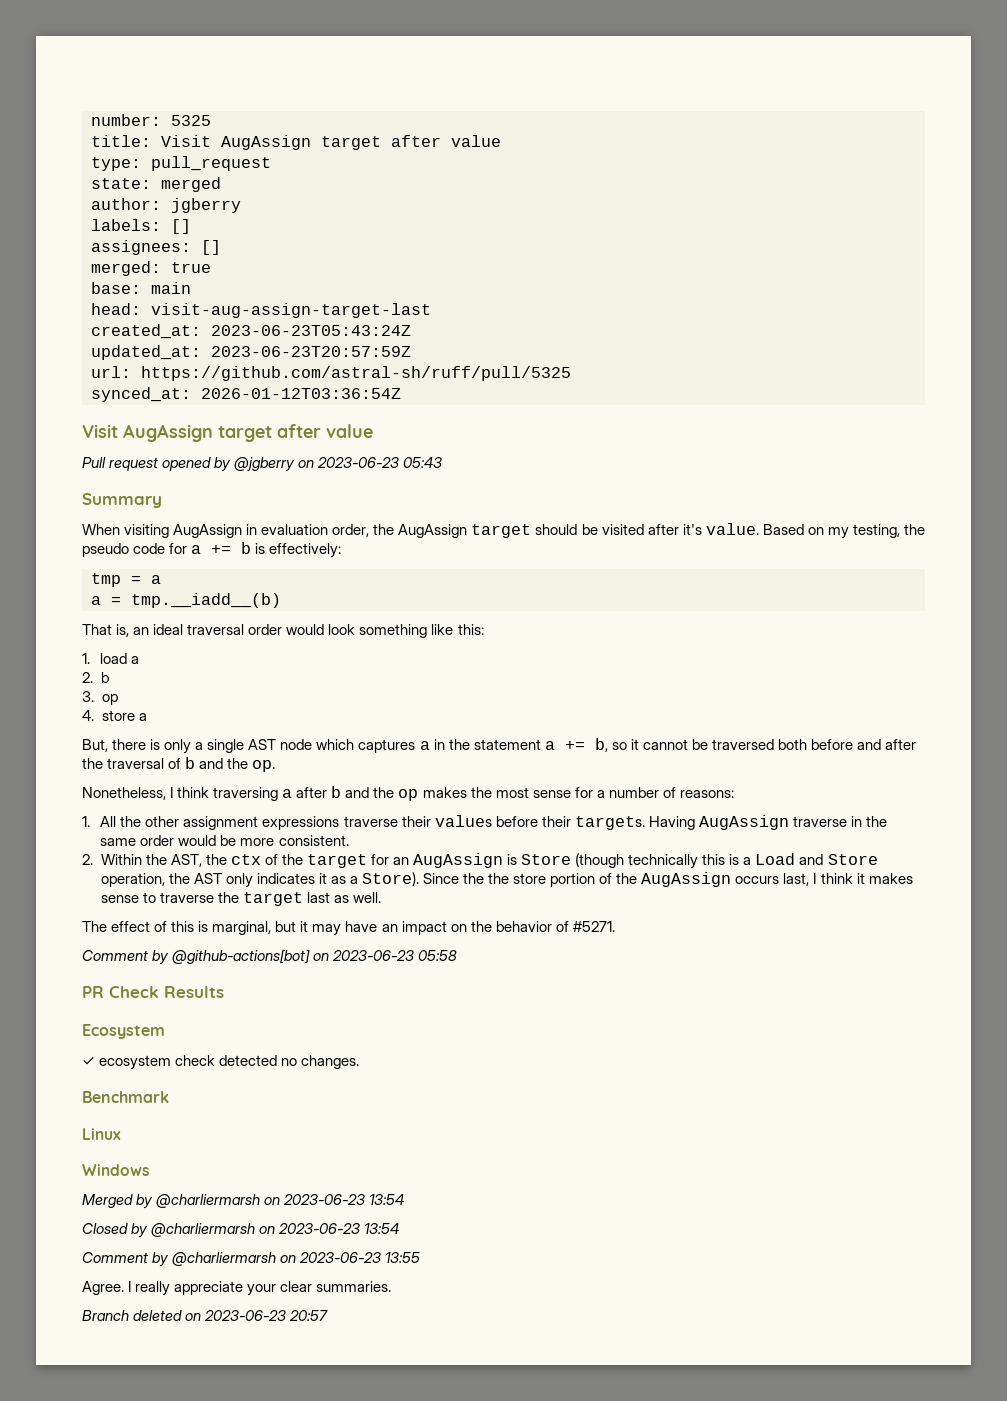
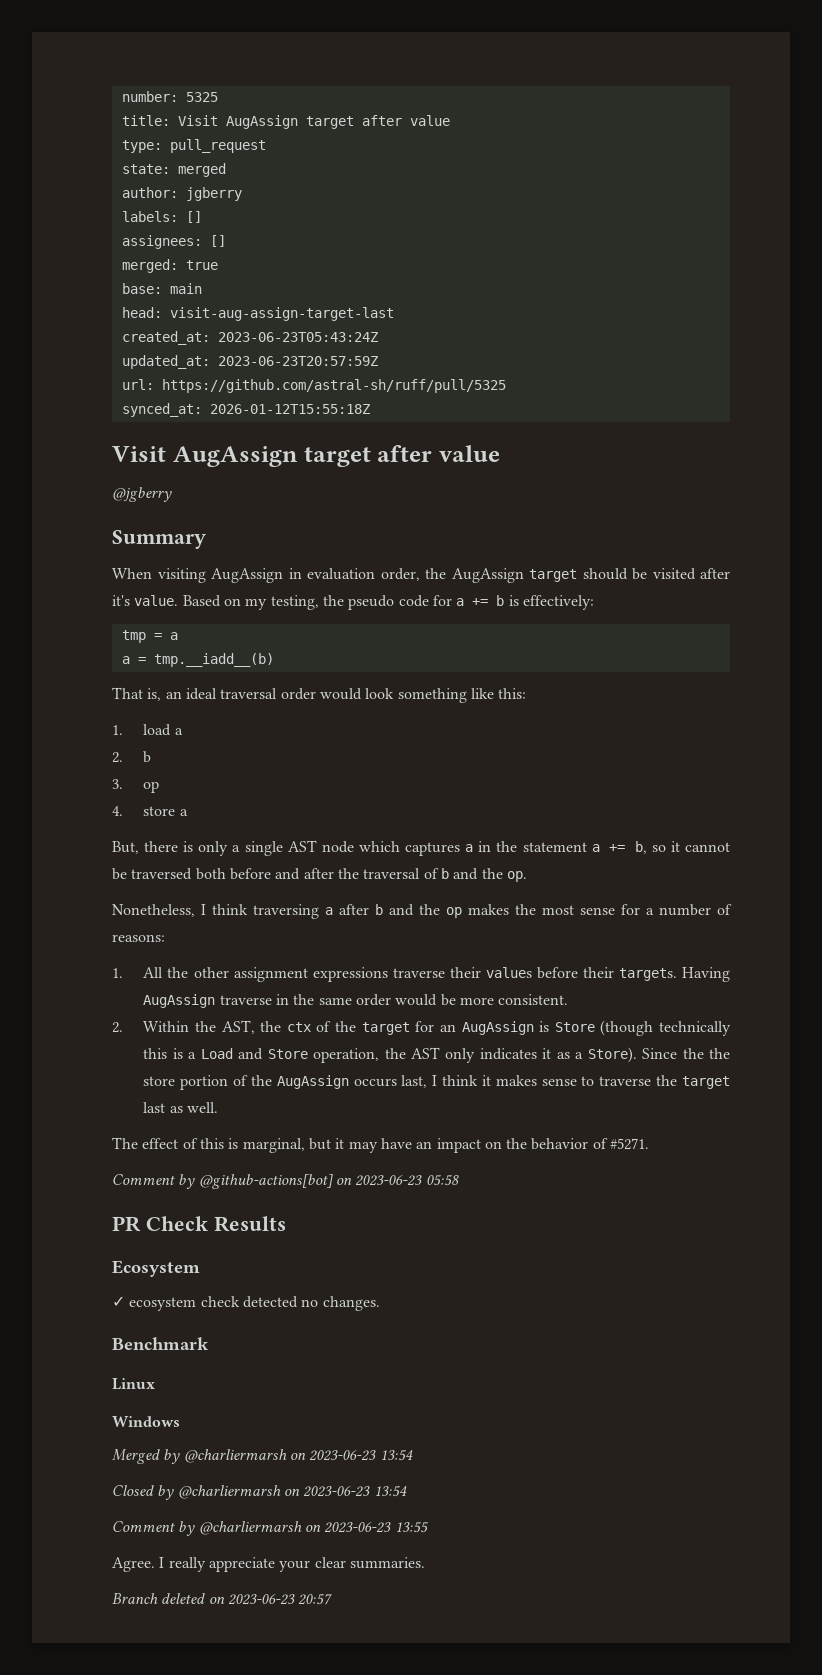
- synced_at: 2026-01-12T03:36:54Z
+ synced_at: 2026-01-12T15:55:18Z
  Visit AugAssign target after value
- Pull request opened by @jgberry on 2023-06-23 05:43
+ @jgberry

